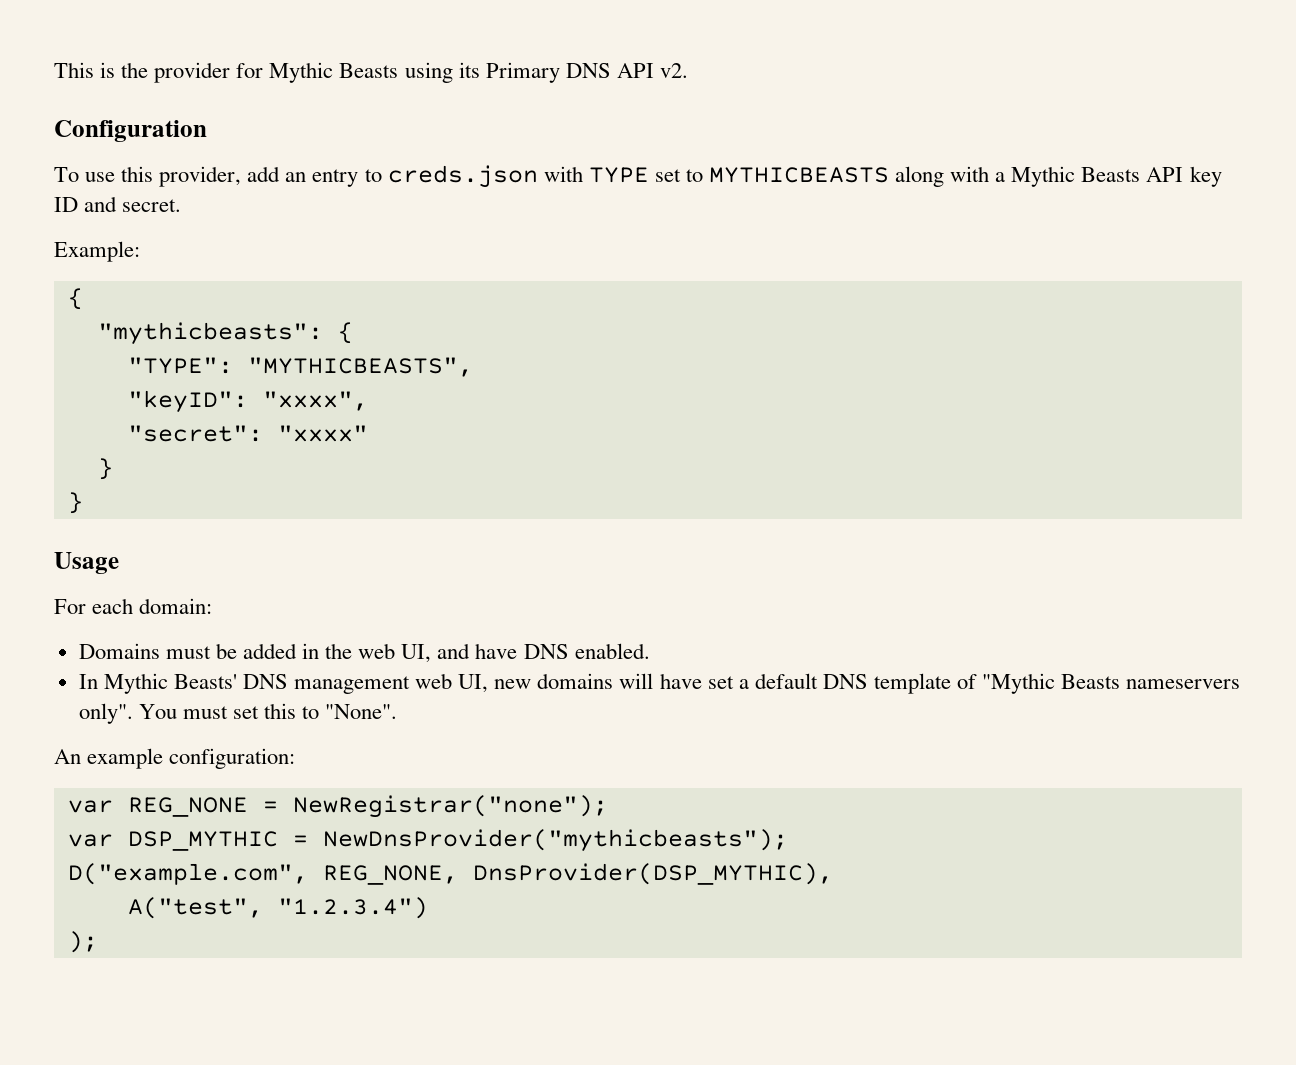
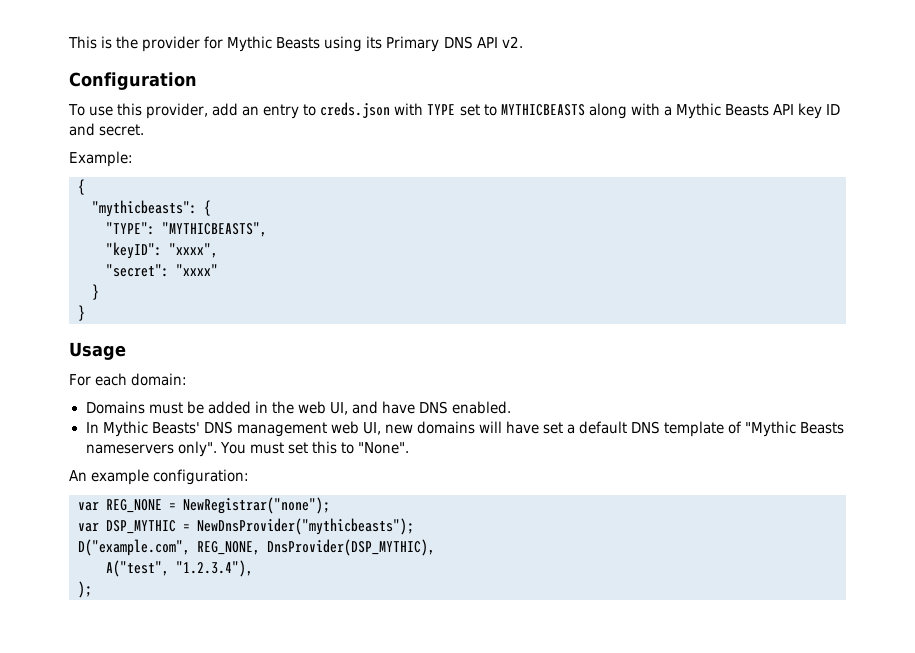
- A("test", "1.2.3.4")
+ A("test", "1.2.3.4"),

